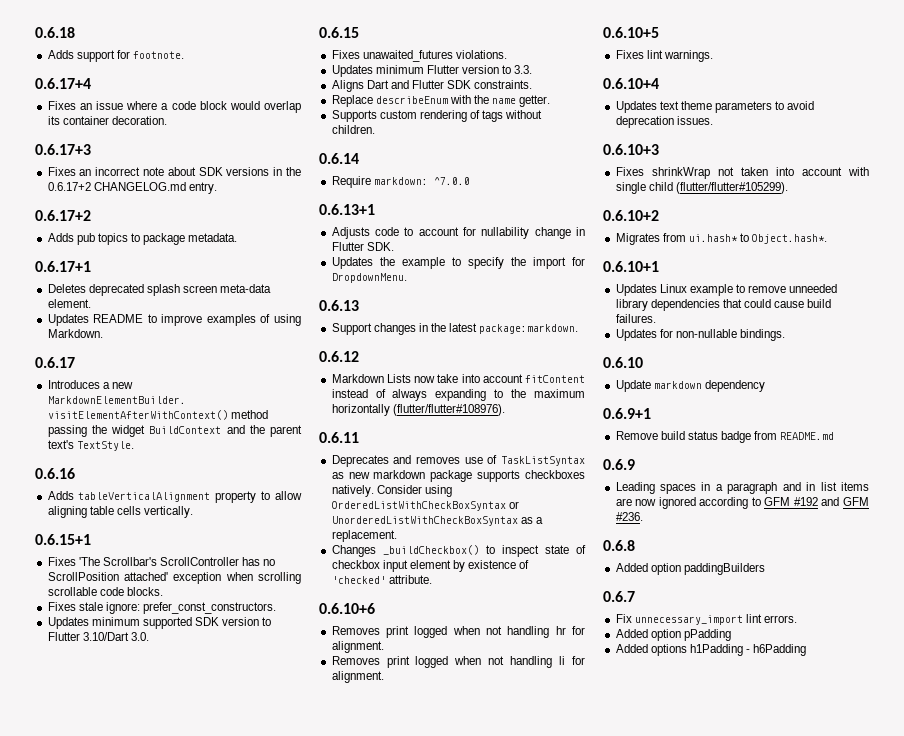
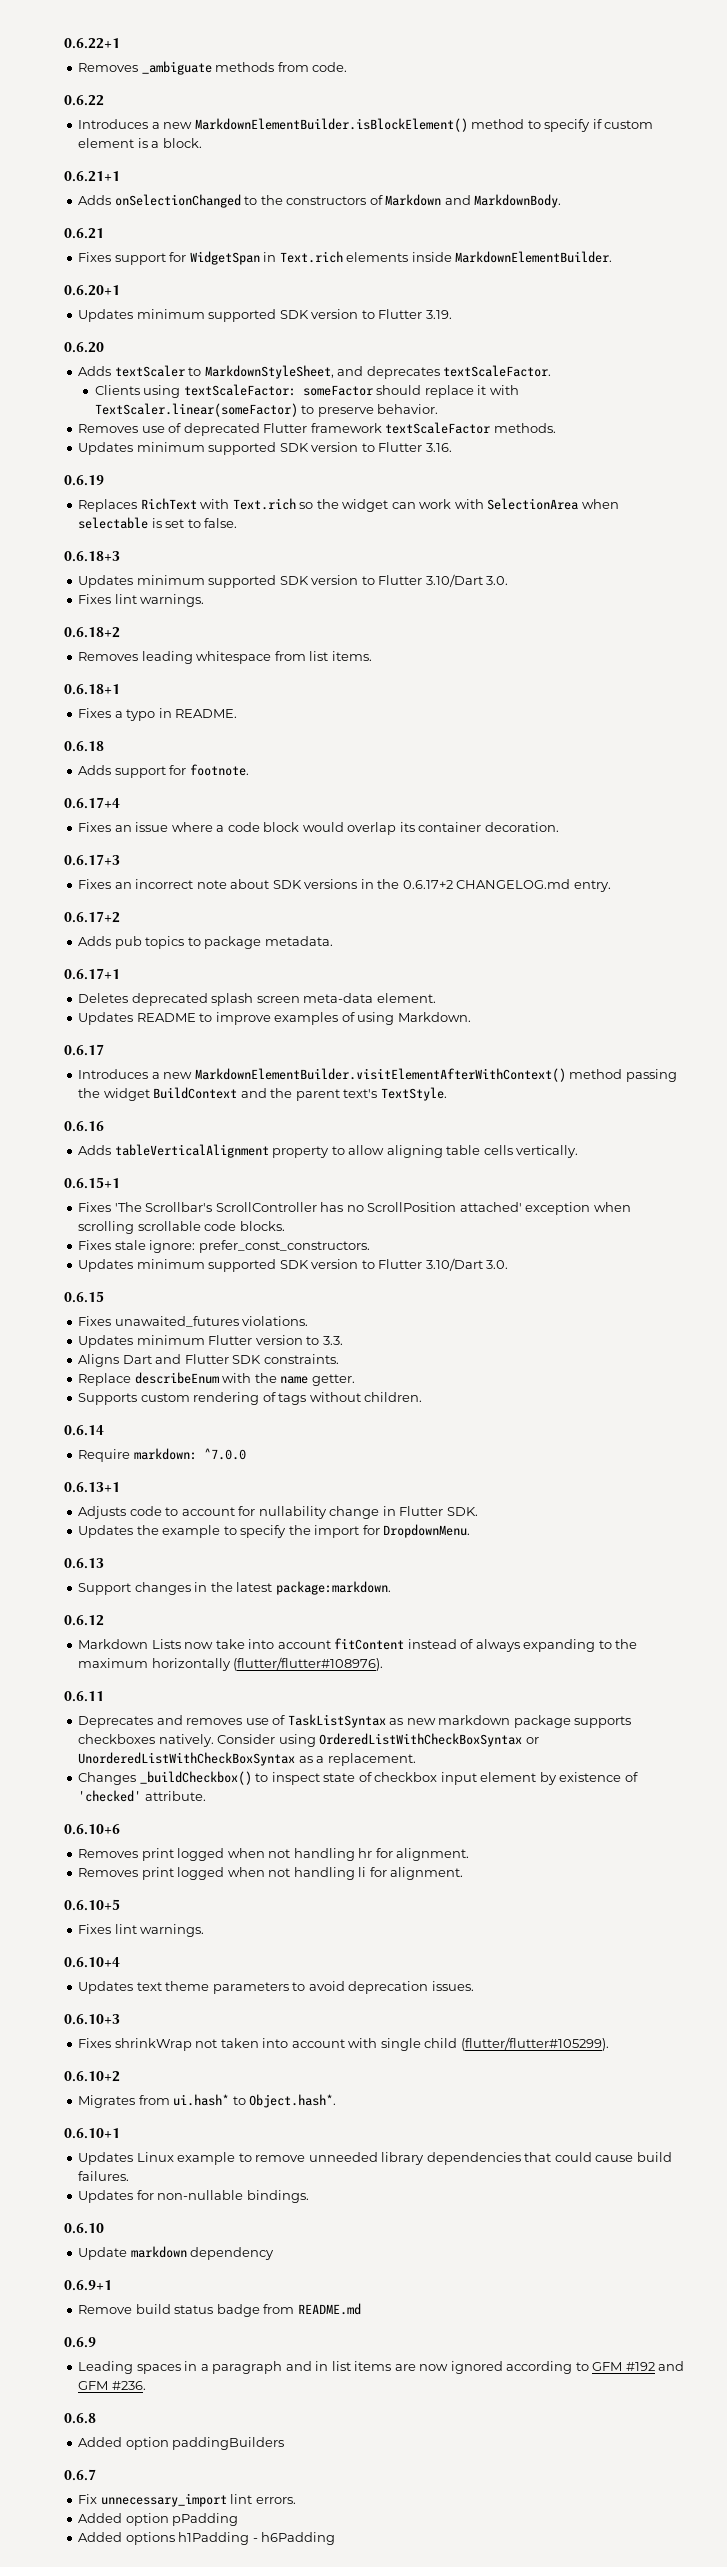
+ 0.6.22+1
+ Removes _ambiguate methods from code.
+ 0.6.22
+ Introduces a new MarkdownElementBuilder.isBlockElement() method to specify if custom element is a block.
+ 0.6.21+1
+ Adds onSelectionChanged to the constructors of Markdown and MarkdownBody.
+ 0.6.21
+ Fixes support for WidgetSpan in Text.rich elements inside MarkdownElementBuilder.
+ 0.6.20+1
+ Updates minimum supported SDK version to Flutter 3.19.
+ 0.6.20
+ Adds textScaler to MarkdownStyleSheet, and deprecates textScaleFactor.
+ Clients using textScaleFactor: someFactor should replace it with TextScaler.linear(someFactor) to preserve behavior.
+ Removes use of deprecated Flutter framework textScaleFactor methods.
+ Updates minimum supported SDK version to Flutter 3.16.
+ 0.6.19
+ Replaces RichText with Text.rich so the widget can work with SelectionArea when selectable is set to false.
+ 0.6.18+3
+ Updates minimum supported SDK version to Flutter 3.10/Dart 3.0.
+ Fixes lint warnings.
+ 0.6.18+2
+ Removes leading whitespace from list items.
+ 0.6.18+1
+ Fixes a typo in README.

